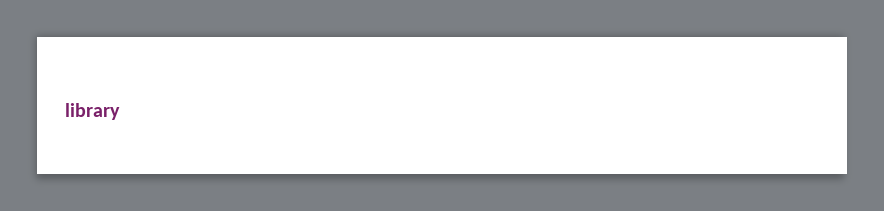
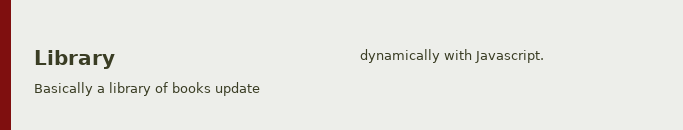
- library
+ Library
+ Basically a library of books update dynamically with Javascript.

